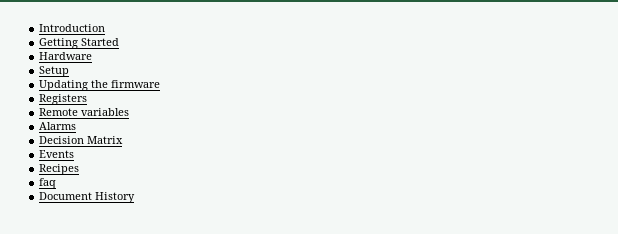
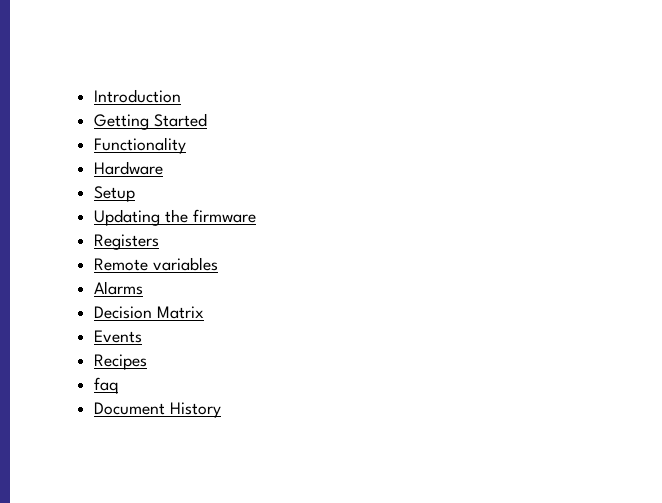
+ Functionality

